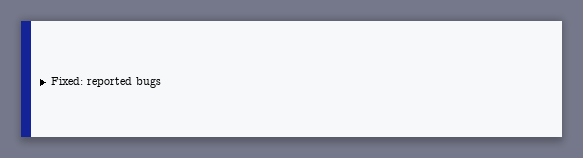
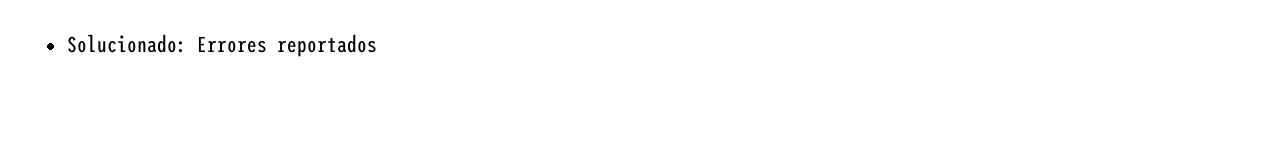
- Fixed: reported bugs
+ Solucionado: Errores reportados

